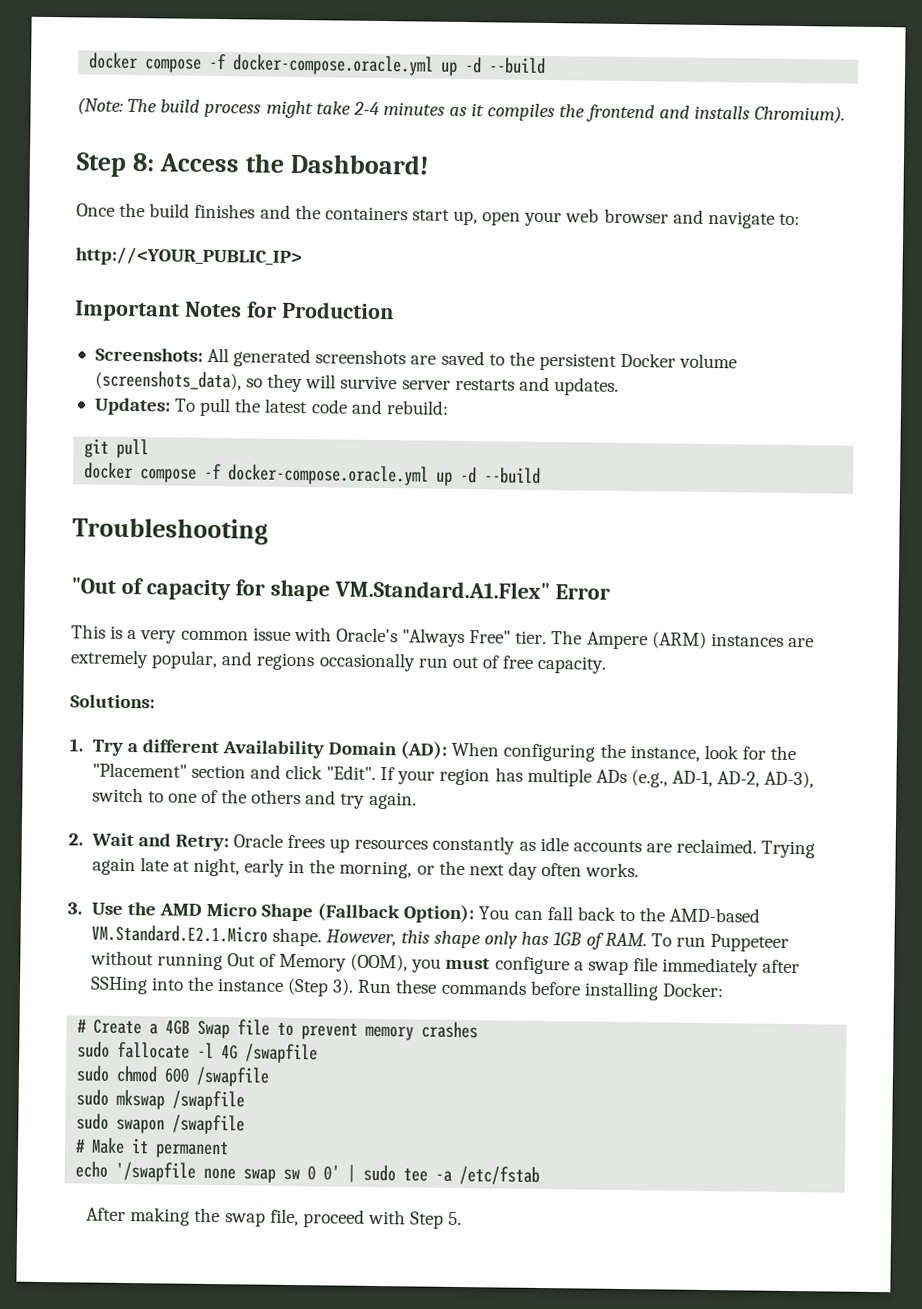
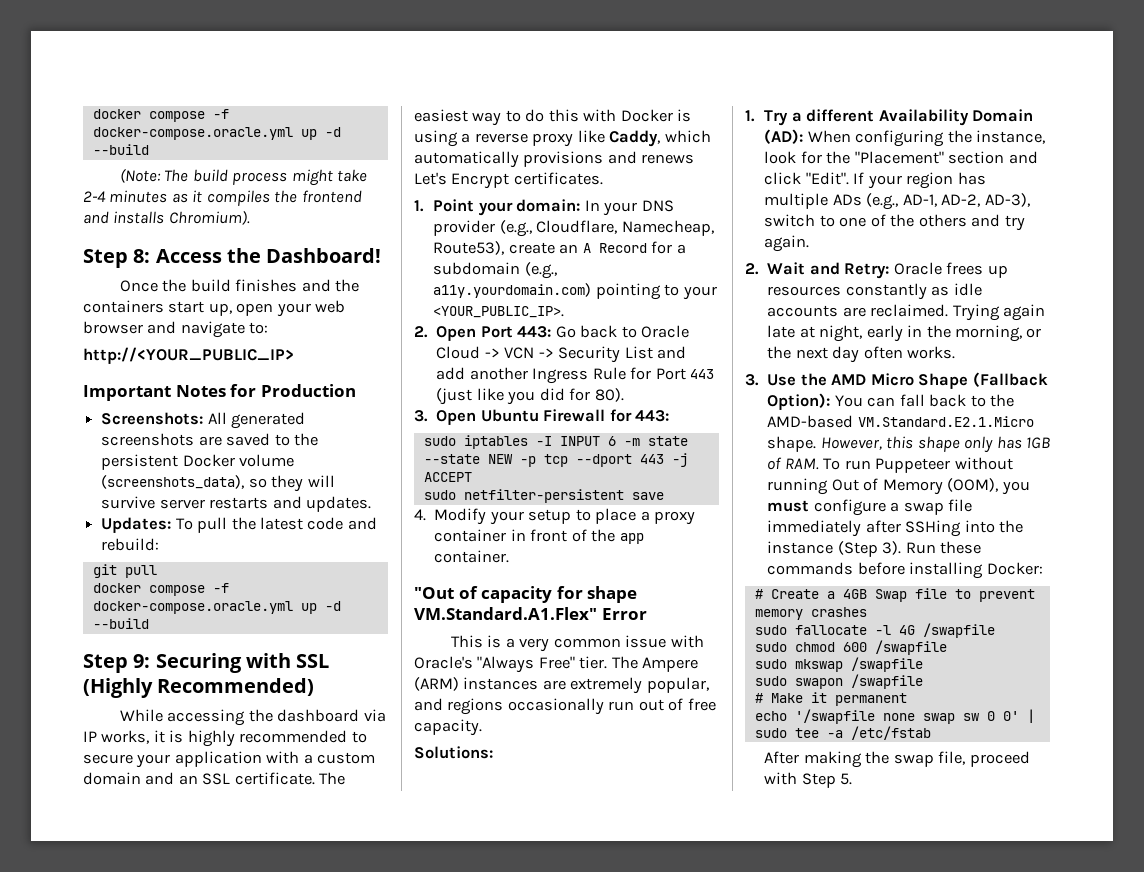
- Troubleshooting
+ Step 9: Securing with SSL (Highly Recommended)
+ While accessing the dashboard via IP works, it is highly recommended to secure your application with a custom domain and an SSL certificate. The easiest way to do this with Docker is using a reverse proxy like Caddy, which automatically provisions and renews Let's Encrypt certificates.
+ 1. Point your domain: In your DNS provider (e.g., Cloudflare, Namecheap, Route53), create an A Record for a subdomain (e.g., a11y.yourdomain.com) pointing to your <YOUR_PUBLIC_IP>.
+ 2. Open Port 443: Go back to Oracle Cloud -> VCN -> Security List and add another Ingress Rule for Port 443 (just like you did for 80).
+ 3. Open Ubuntu Firewall for 443:
+ sudo iptables -I INPUT 6 -m state --state NEW -p tcp --dport 443 -j ACCEPT
+ sudo netfilter-persistent save
+ 4. Modify your setup to place a proxy container in front of the app container.

